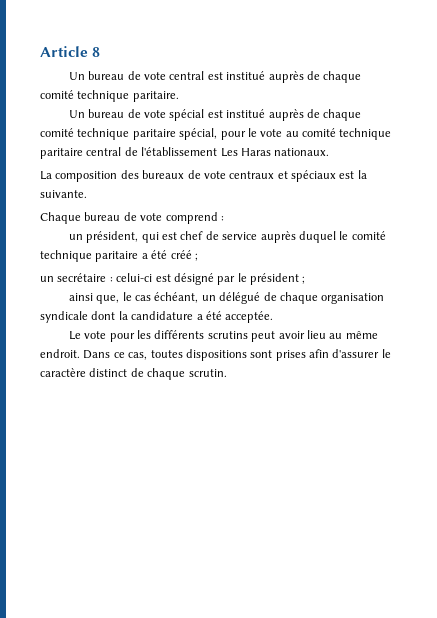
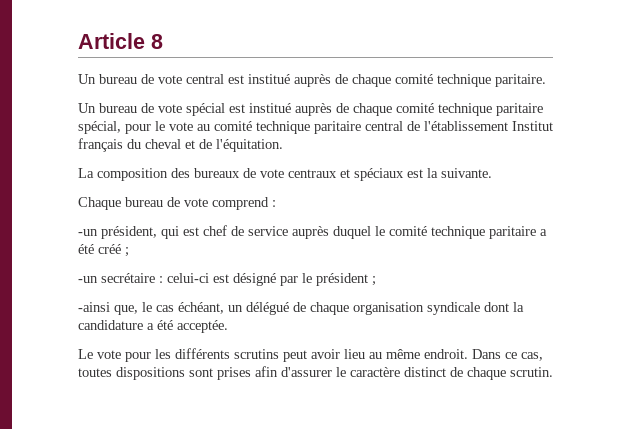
- Un bureau de vote spécial est institué auprès de chaque comité technique paritaire spécial, pour le vote au comité technique paritaire central de l'établissement Les Haras nationaux.
+ Un bureau de vote spécial est institué auprès de chaque comité technique paritaire spécial, pour le vote au comité technique paritaire central de l'établissement Institut français du cheval et de l'équitation.
- un président, qui est chef de service auprès duquel le comité technique paritaire a été créé ;
+ -un président, qui est chef de service auprès duquel le comité technique paritaire a été créé ;
- un secrétaire : celui-ci est désigné par le président ;
+ -un secrétaire : celui-ci est désigné par le président ;
- ainsi que, le cas échéant, un délégué de chaque organisation syndicale dont la candidature a été acceptée.
+ -ainsi que, le cas échéant, un délégué de chaque organisation syndicale dont la candidature a été acceptée.

